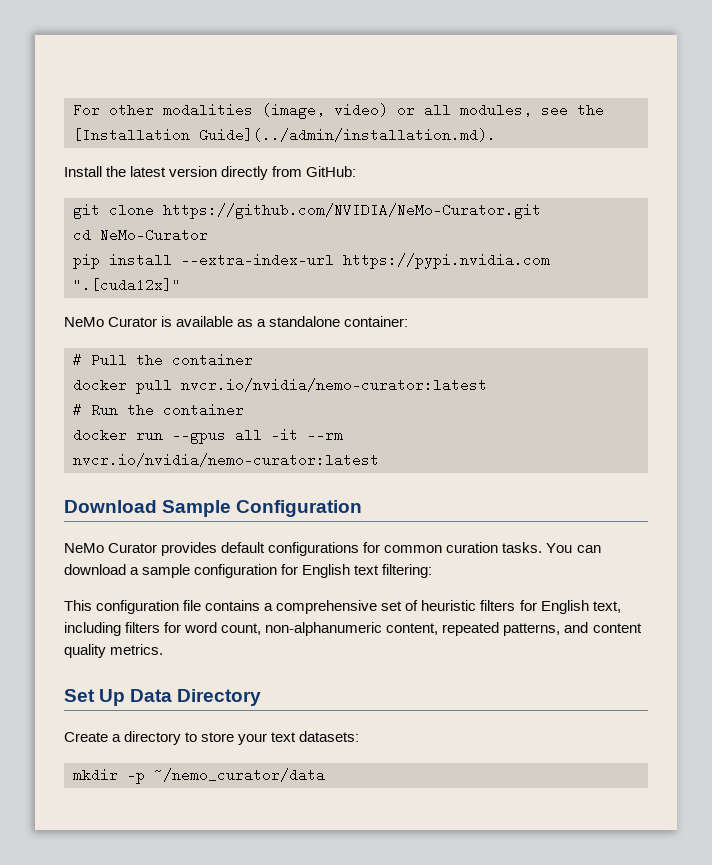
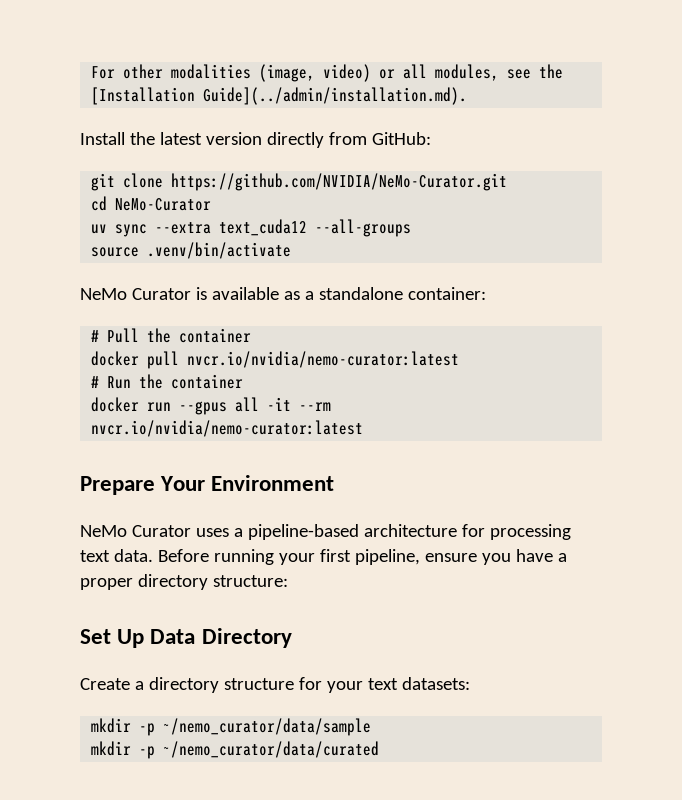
- pip install --extra-index-url https://pypi.nvidia.com ".[cuda12x]"
+ uv sync --extra text_cuda12 --all-groups
+ source .venv/bin/activate
- Download Sample Configuration
- NeMo Curator provides default configurations for common curation tasks. You can download a sample configuration for English text filtering:
- This configuration file contains a comprehensive set of heuristic filters for English text, including filters for word count, non-alphanumeric content, repeated patterns, and content quality metrics.
+ Prepare Your Environment
+ NeMo Curator uses a pipeline-based architecture for processing text data. Before running your first pipeline, ensure you have a proper directory structure:
- Create a directory to store your text datasets:
+ Create a directory structure for your text datasets:
- mkdir -p ~/nemo_curator/data
+ mkdir -p ~/nemo_curator/data/sample
+ mkdir -p ~/nemo_curator/data/curated

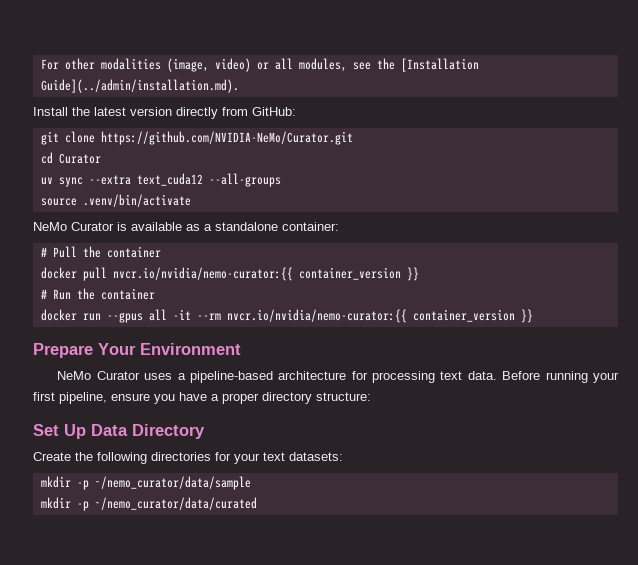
- git clone https://github.com/NVIDIA/NeMo-Curator.git
+ git clone https://github.com/NVIDIA-NeMo/Curator.git
- cd NeMo-Curator
+ cd Curator
- docker pull nvcr.io/nvidia/nemo-curator:latest
+ docker pull nvcr.io/nvidia/nemo-curator:{{ container_version }}
- docker run --gpus all -it --rm nvcr.io/nvidia/nemo-curator:latest
+ docker run --gpus all -it --rm nvcr.io/nvidia/nemo-curator:{{ container_version }}
- Create a directory structure for your text datasets:
+ Create the following directories for your text datasets:

